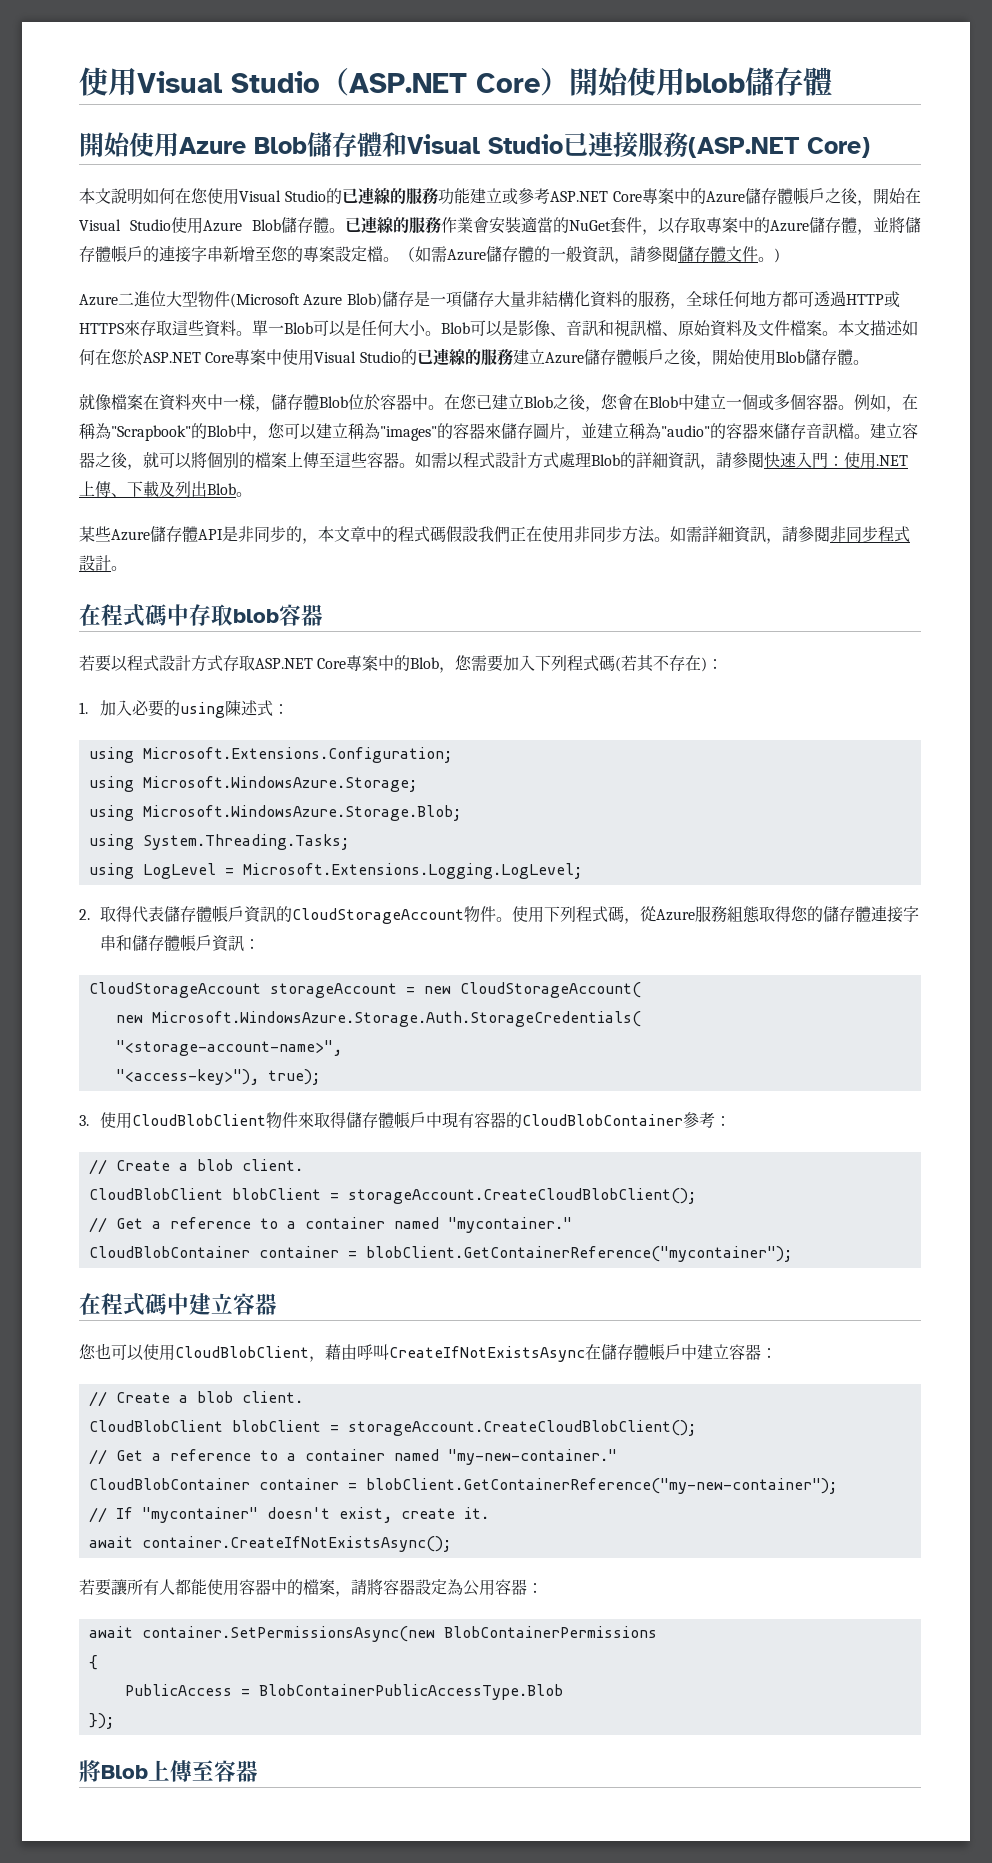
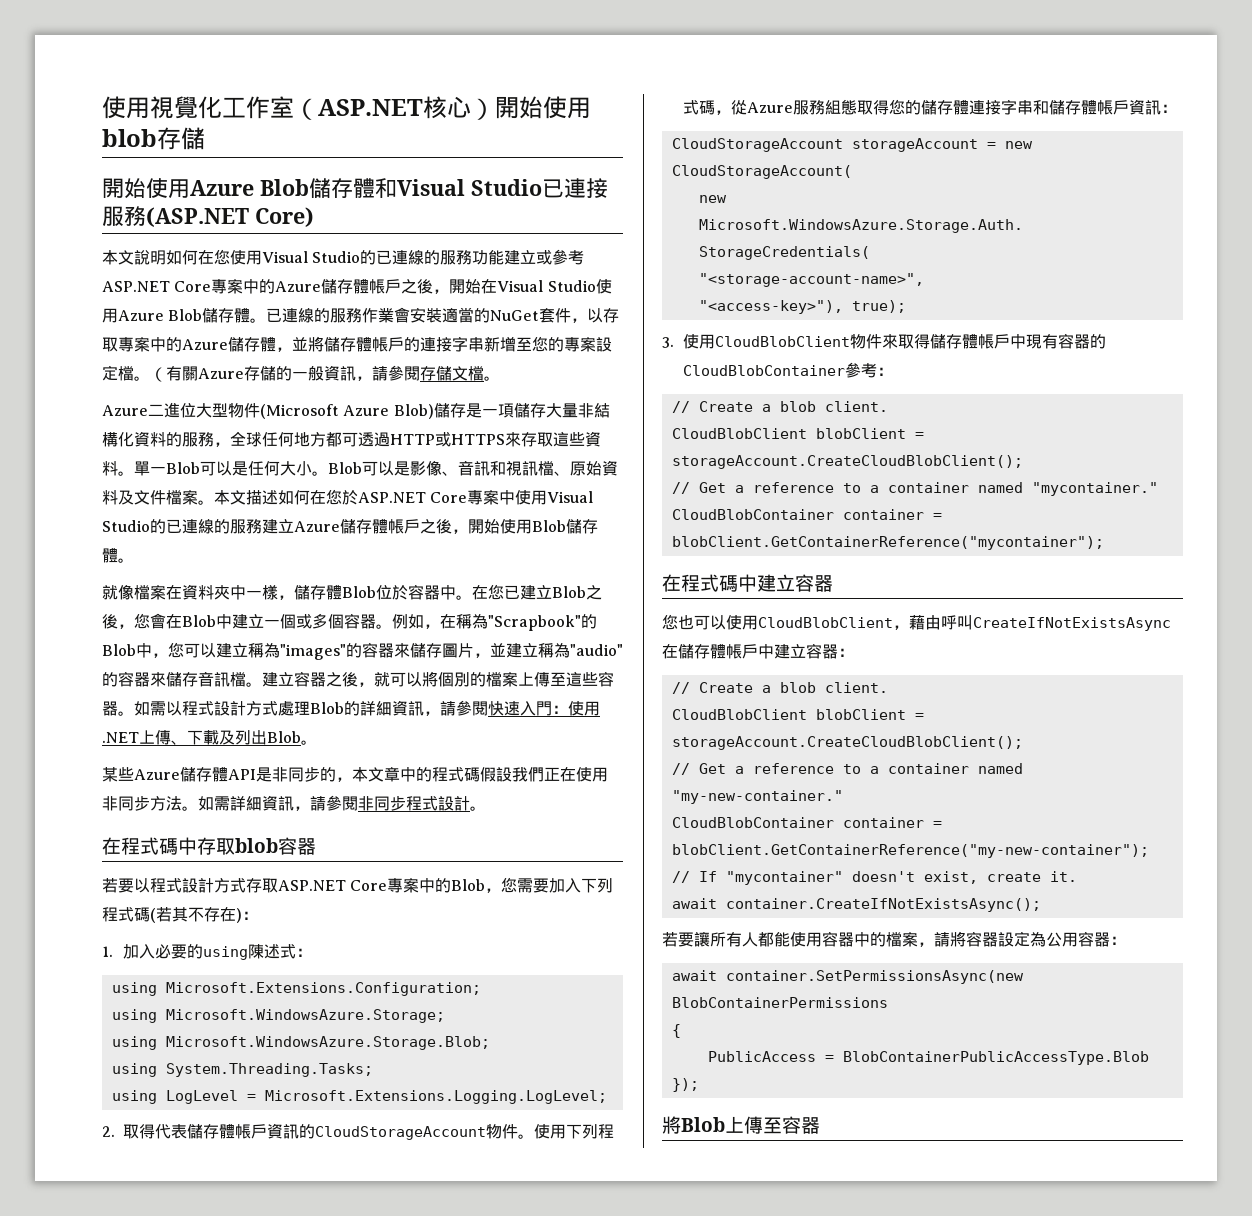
- 使用Visual Studio（ASP.NET Core）開始使用blob儲存體
+ 使用視覺化工作室（ASP.NET核心）開始使用blob存儲
- （如需Azure儲存體的一般資訊，請參閱儲存體文件。)
+ （有關Azure存儲的一般資訊，請參閱存儲文檔。

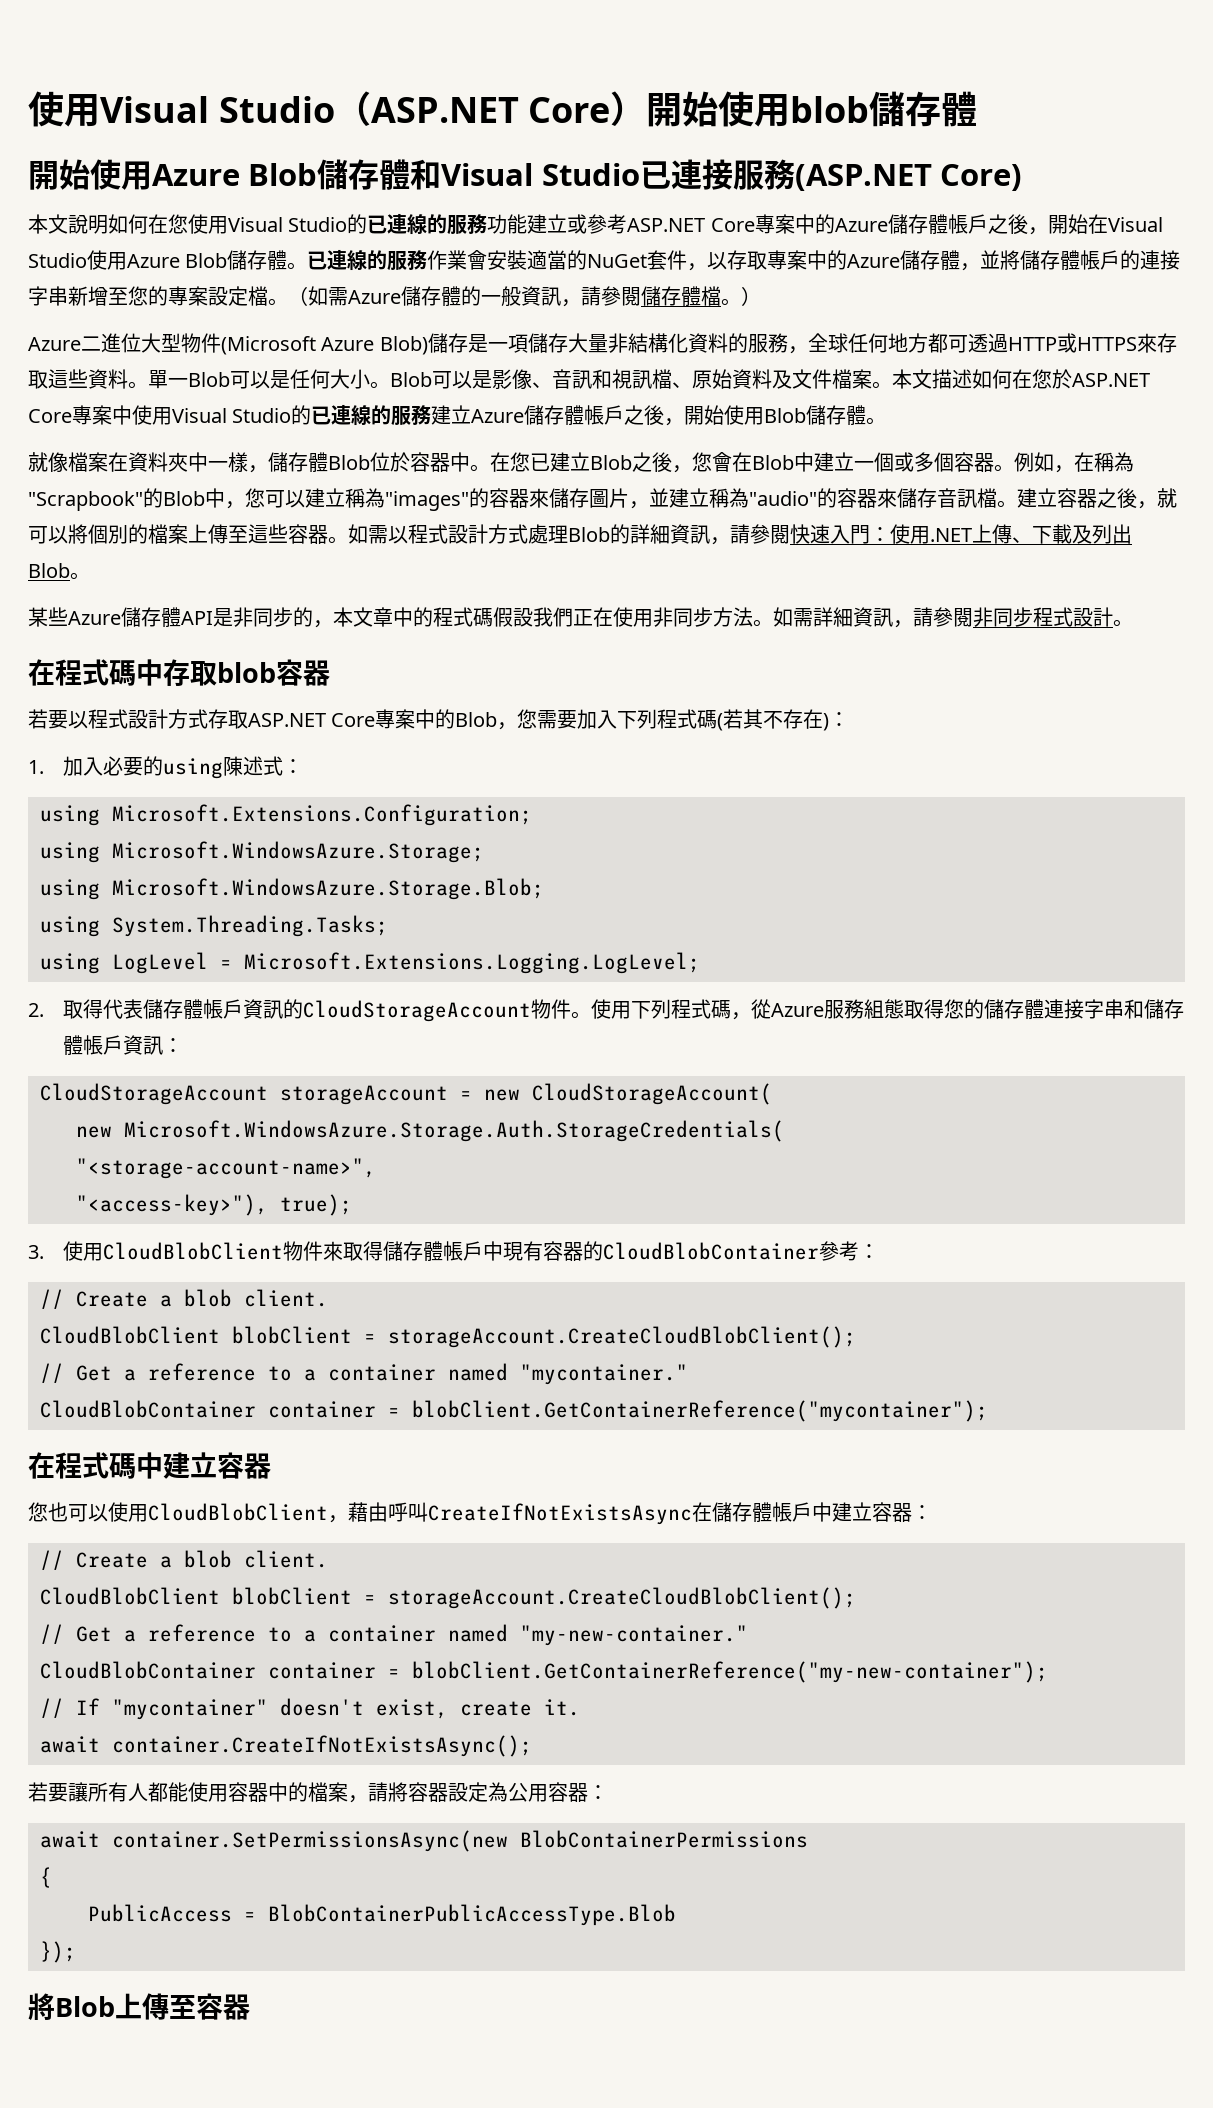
- 使用視覺化工作室（ASP.NET核心）開始使用blob存儲
+ 使用Visual Studio（ASP.NET Core）開始使用blob儲存體
- （有關Azure存儲的一般資訊，請參閱存儲文檔。
+ （如需Azure儲存體的一般資訊，請參閱儲存體檔。）

